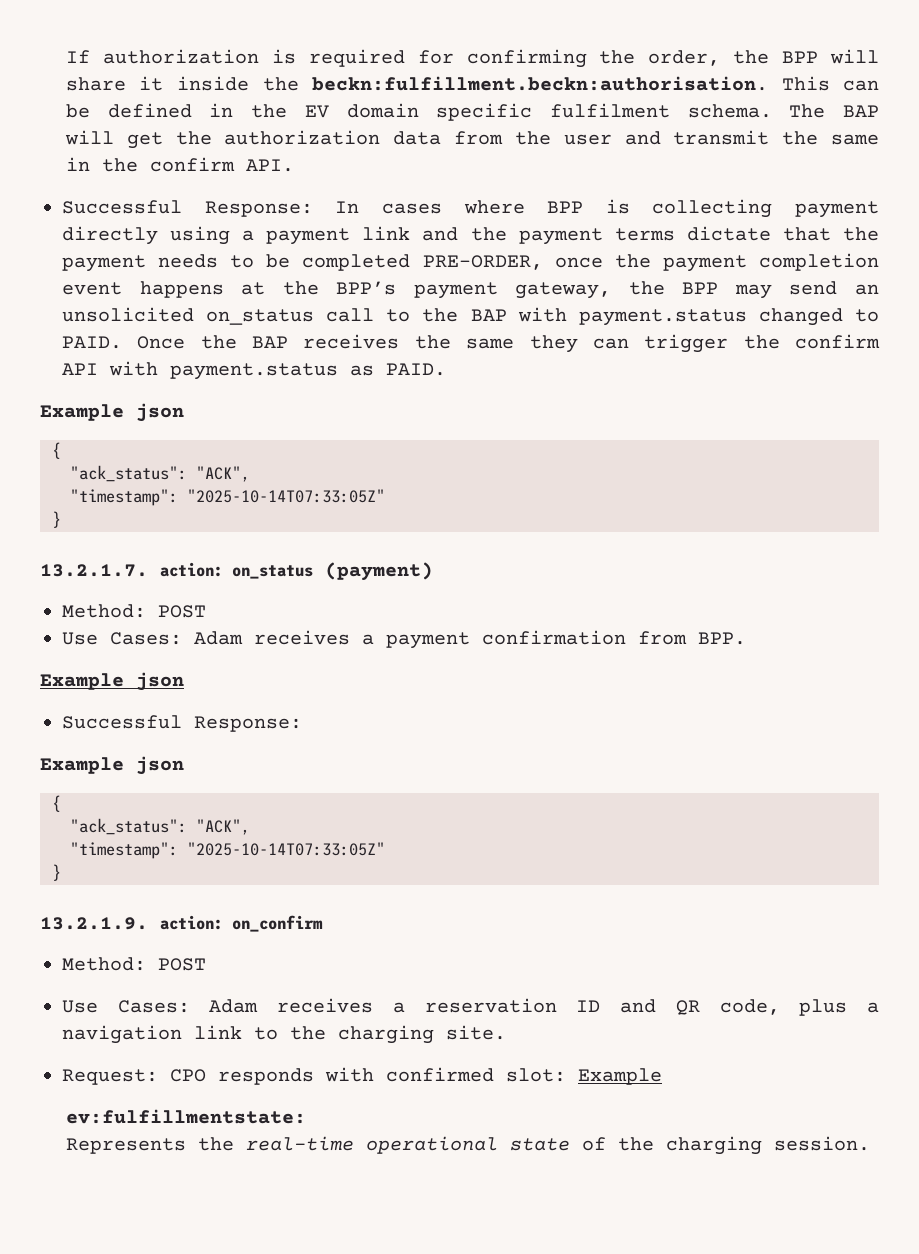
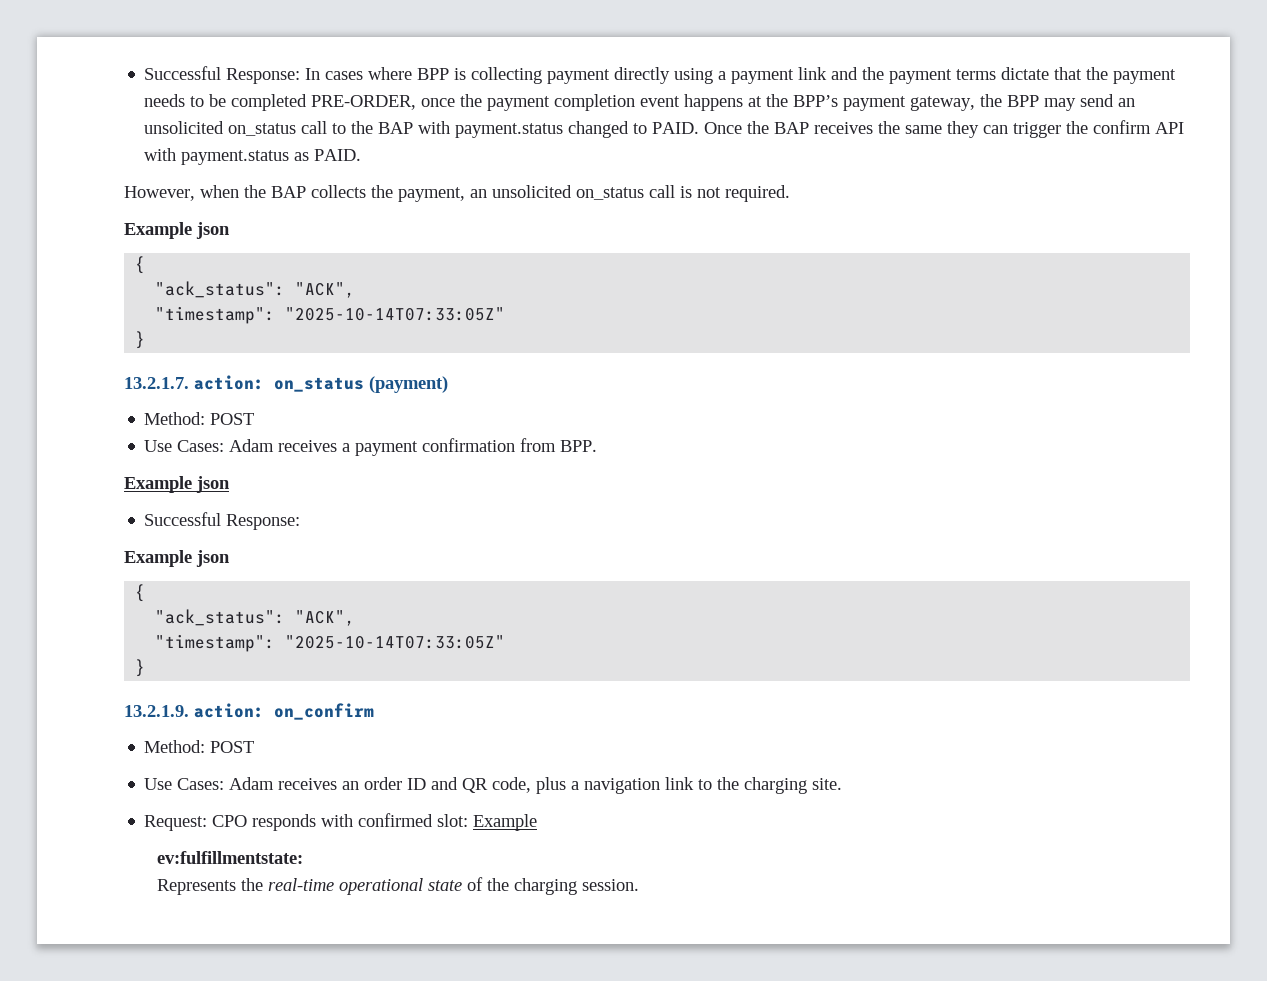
- If authorization is required for confirming the order, the BPP will share it inside the beckn:fulfillment.beckn:authorisation. This can be defined in the EV domain specific fulfilment schema. The BAP will get the authorization data from the user and transmit the same in the confirm API.
+ However, when the BAP collects the payment, an unsolicited on_status call is not required.
- Use Cases: Adam receives a reservation ID and QR code, plus a navigation link to the charging site.
+ Use Cases: Adam receives an order ID and QR code, plus a navigation link to the charging site.

